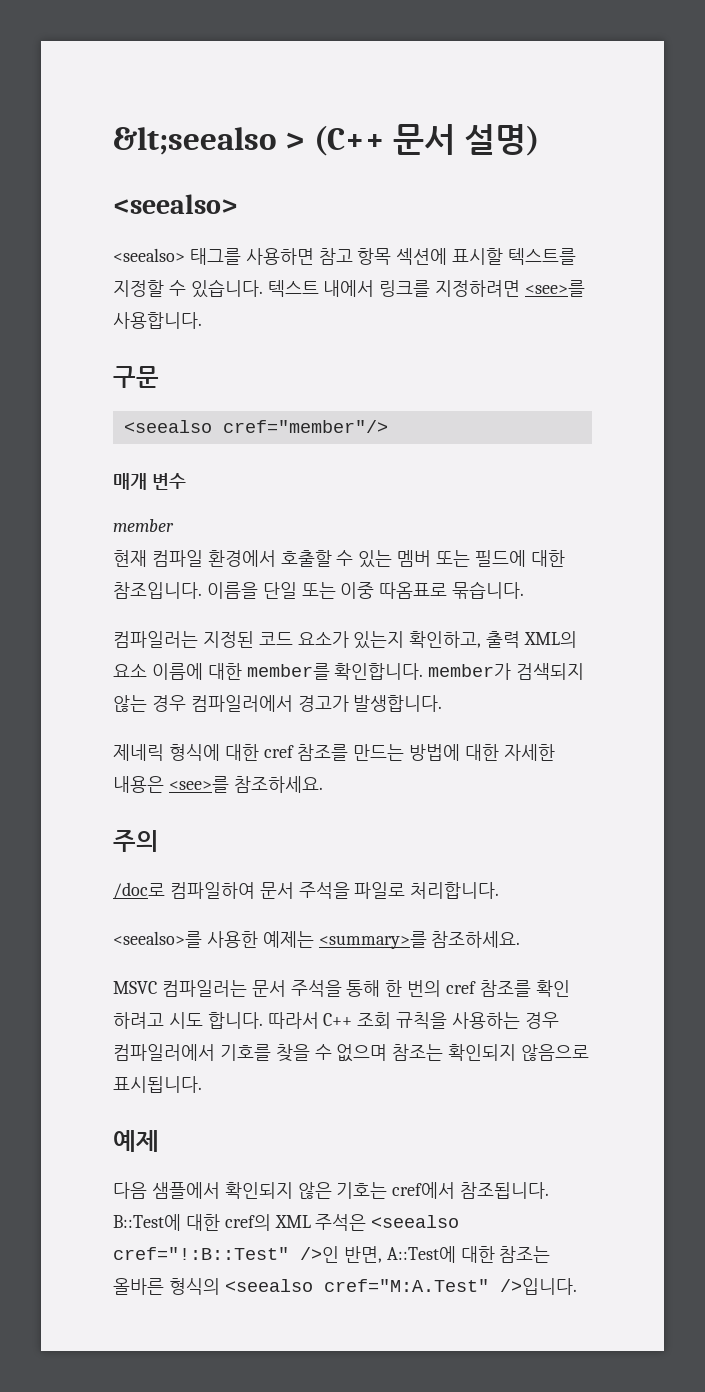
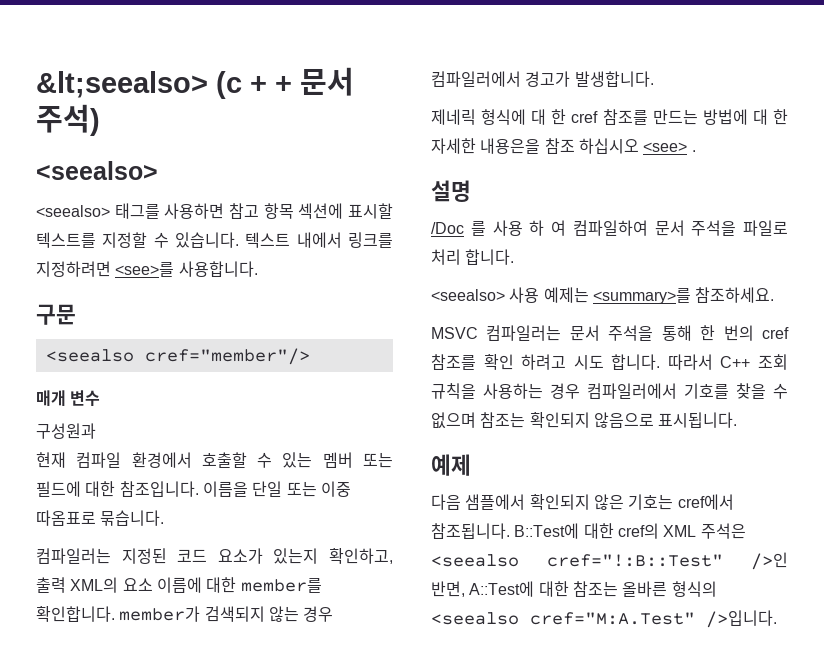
- &lt;seealso > (C++ 문서 설명)
+ &lt;seealso> (c + + 문서 주석)
- member
+ 구성원과
- 제네릭 형식에 대한 cref 참조를 만드는 방법에 대한 자세한 내용은 <see>를 참조하세요.
- 주의
- /doc로 컴파일하여 문서 주석을 파일로 처리합니다.
- <seealso>를 사용한 예제는 <summary>를 참조하세요.
+ 제네릭 형식에 대 한 cref 참조를 만드는 방법에 대 한 자세한 내용은을 참조 하십시오 <see> .
+ 설명
+ /Doc 를 사용 하 여 컴파일하여 문서 주석을 파일로 처리 합니다.
+ <seealso> 사용 예제는 <summary>를 참조하세요.

